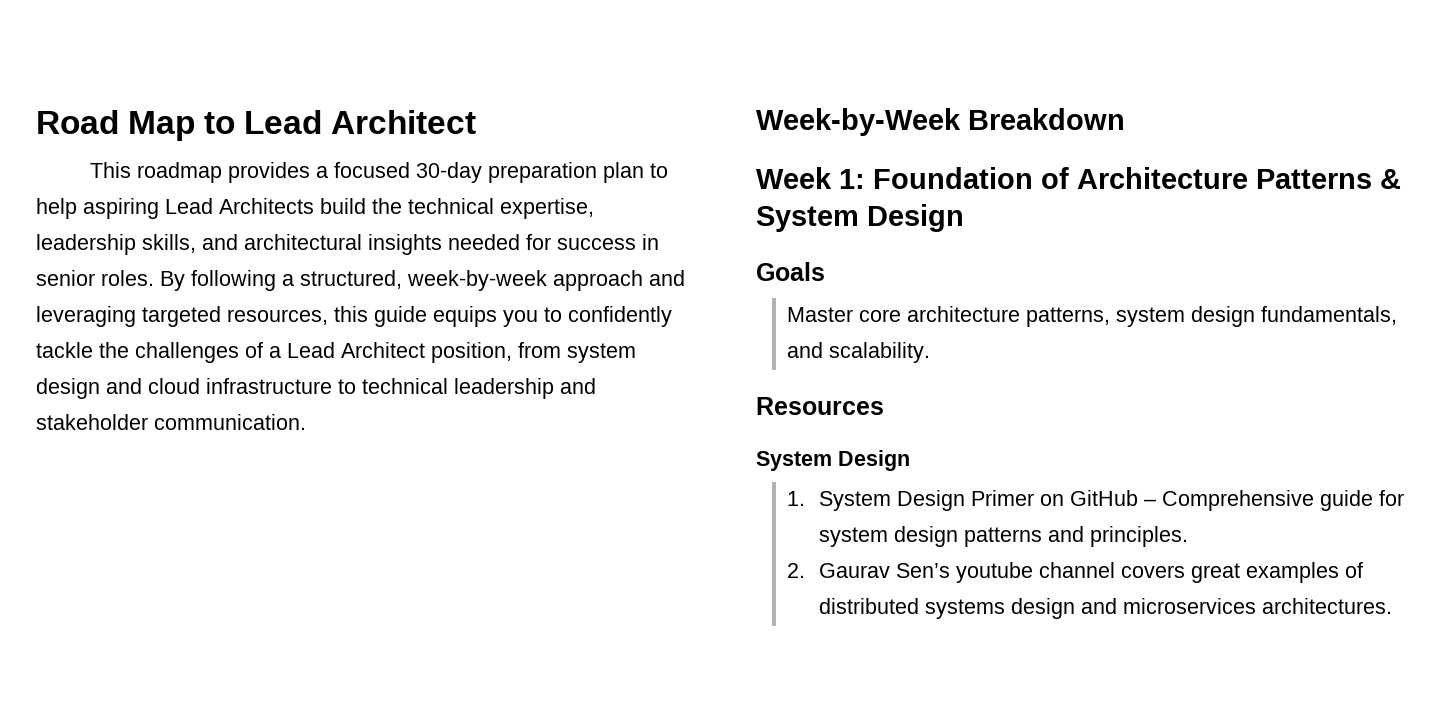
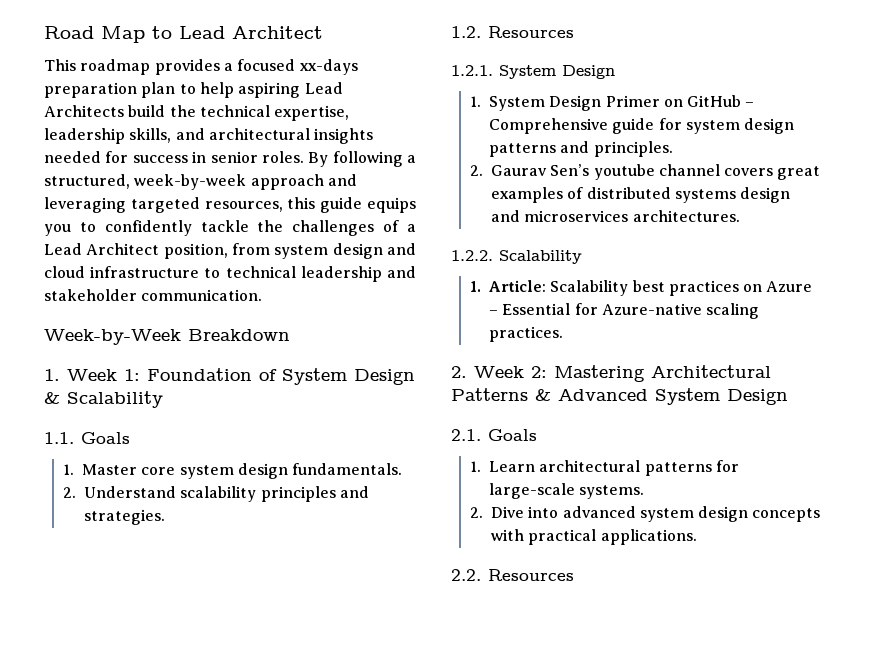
- This roadmap provides a focused 30-day preparation plan to help aspiring Lead Architects build the technical expertise, leadership skills, and architectural insights needed for success in senior roles.
+ This roadmap provides a focused xx-days preparation plan to help aspiring Lead Architects build the technical expertise, leadership skills, and architectural insights needed for success in senior roles.
- Week 1: Foundation of Architecture Patterns & System Design
- Goals
- Master core architecture patterns, system design fundamentals, and scalability.
- Resources
- System Design
+ 1. Week 1: Foundation of System Design & Scalability
+ 1.1. Goals
+ 1. Master core system design fundamentals.
+ 2. Understand scalability principles and strategies.
+ 1.2. Resources
+ 1.2.1. System Design
+ 1.2.2. Scalability
+ 1. Article: Scalability best practices on Azure – Essential for Azure-native scaling practices.
+ 2. Week 2: Mastering Architectural Patterns & Advanced System Design
+ 2.1. Goals
+ 1. Learn architectural patterns for large-scale systems.
+ 2. Dive into advanced system design concepts with practical applications.
+ 2.2. Resources

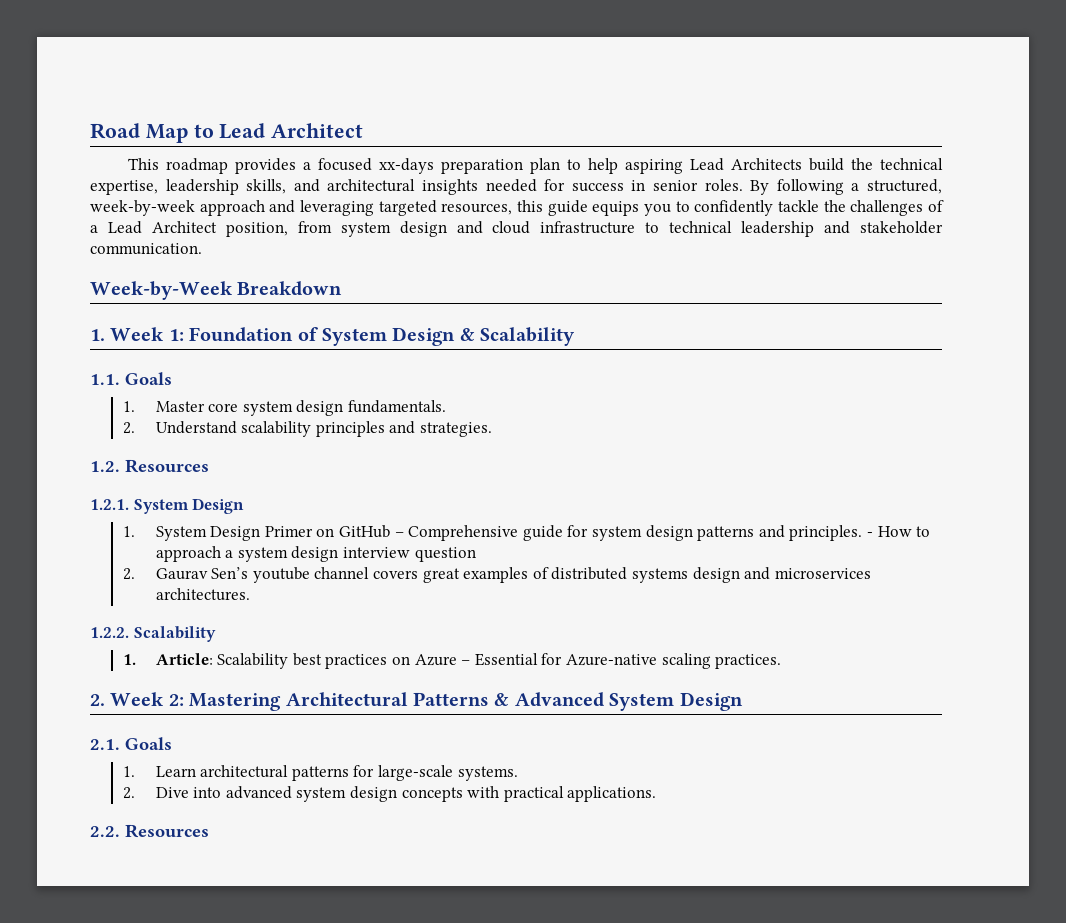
+ - How to approach a system design interview question

